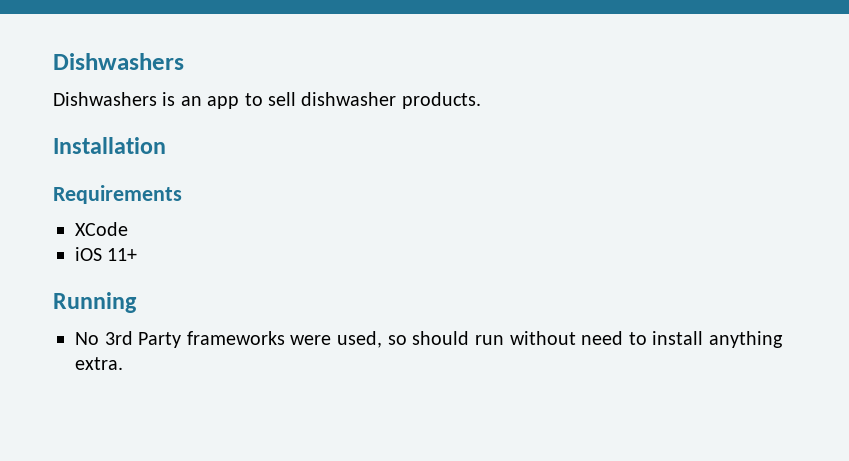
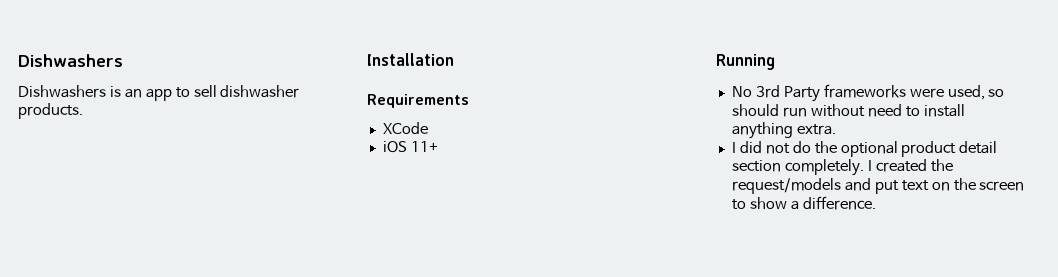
+ I did not do the optional product detail section completely. I created the request/models and put text on the screen to show a difference.

